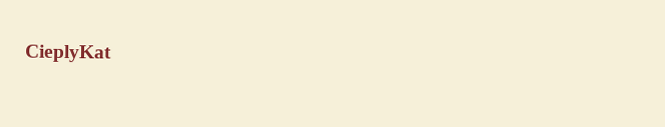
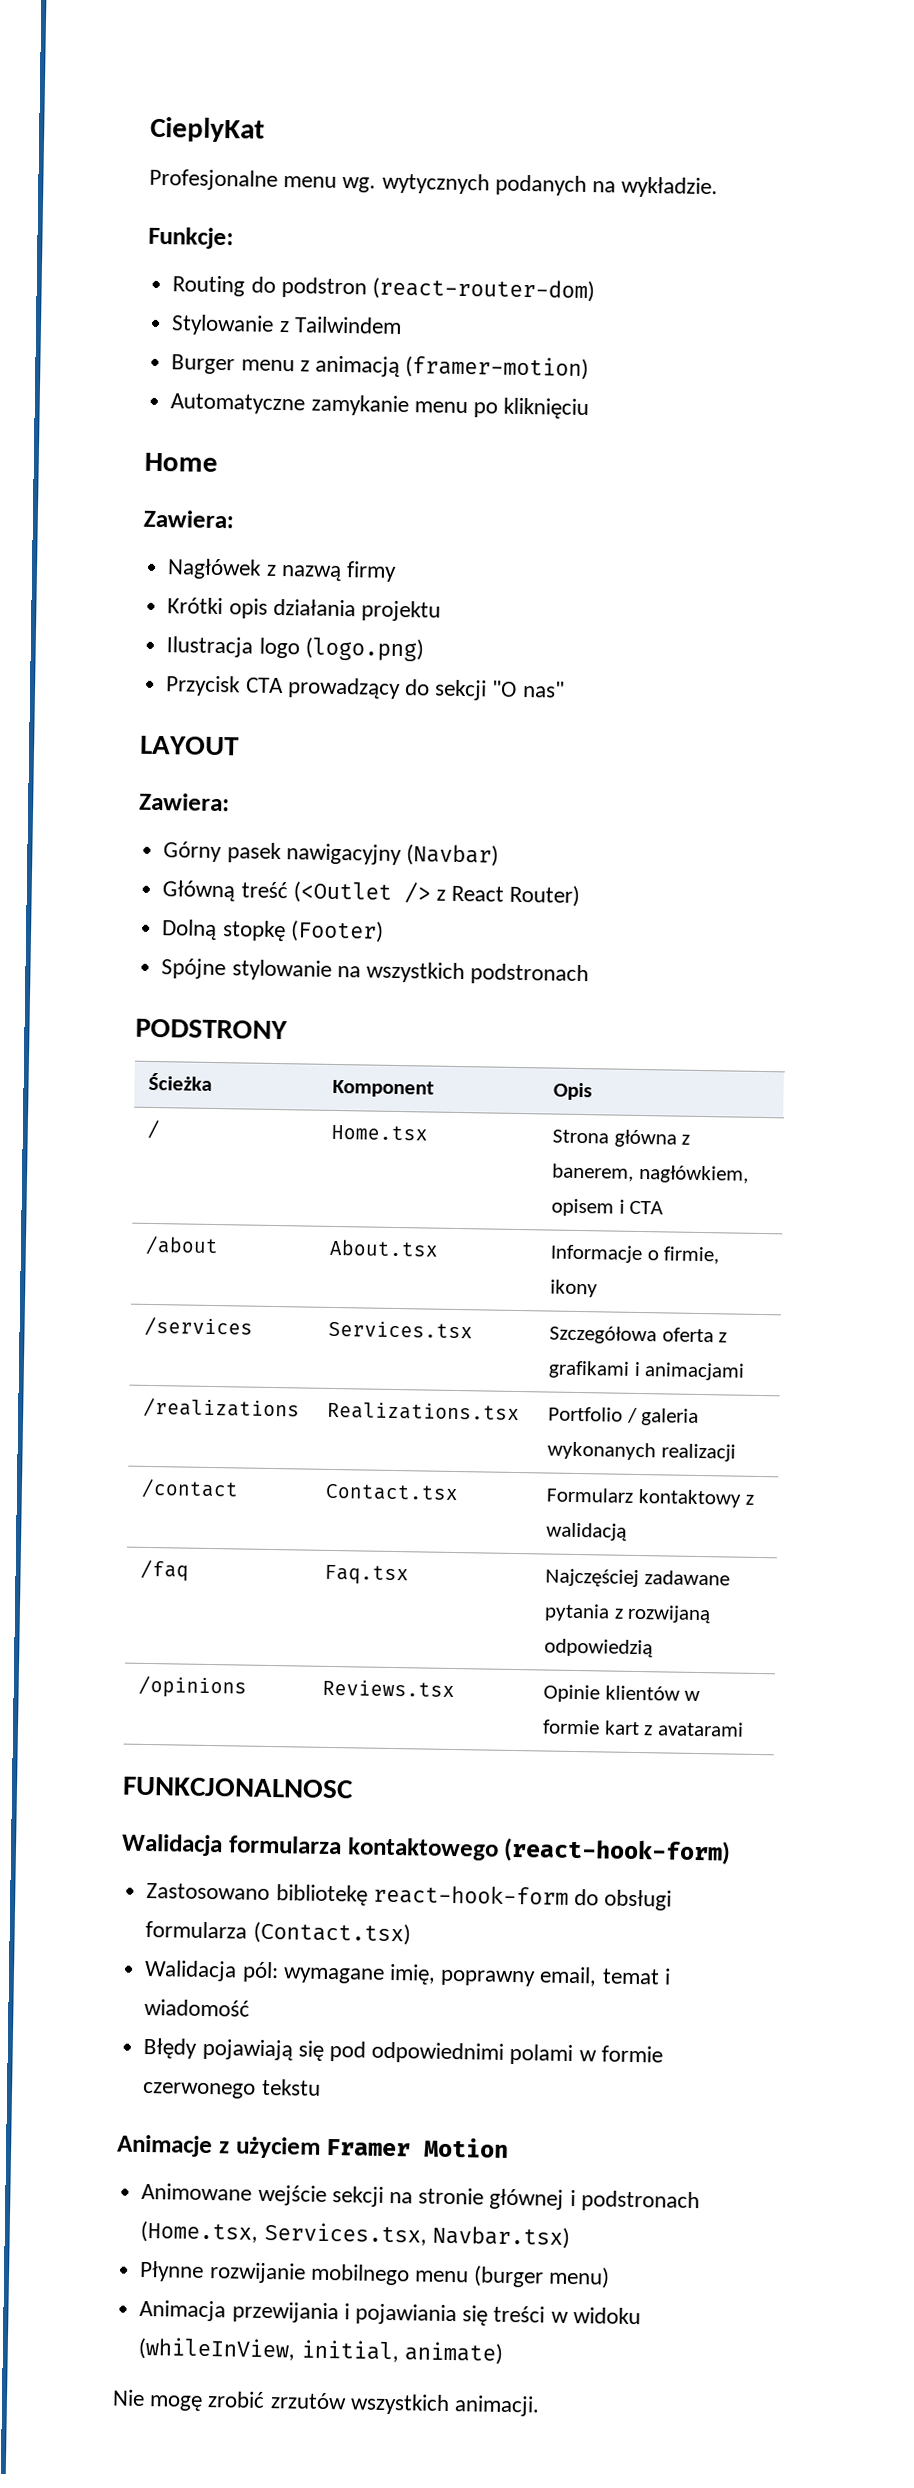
+ Profesjonalne menu wg. wytycznych podanych na wykładzie.
+ Funkcje:
+ Routing do podstron (react-router-dom)
+ Stylowanie z Tailwindem
+ Burger menu z animacją (framer-motion)
+ Automatyczne zamykanie menu po kliknięciu
+ Home
+ Zawiera:
+ Nagłówek z nazwą firmy
+ Krótki opis działania projektu
+ Ilustracja logo (logo.png)
+ Przycisk CTA prowadzący do sekcji "O nas"
+ LAYOUT
+ Zawiera:
+ Górny pasek nawigacyjny (Navbar)
+ Główną treść (<Outlet /> z React Router)
+ Dolną stopkę (Footer)
+ Spójne stylowanie na wszystkich podstronach
+ PODSTRONY
+ Ścieżka | Komponent | Opis
+ / | Home.tsx | Strona główna z banerem, nagłówkiem, opisem i CTA
+ /about | About.tsx | Informacje o firmie, ikony
+ /services | Services.tsx | Szczegółowa oferta z grafikami i animacjami
+ /realizations | Realizations.tsx | Portfolio / galeria wykonanych realizacji
+ /contact | Contact.tsx | Formularz kontaktowy z walidacją
+ /faq | Faq.tsx | Najczęściej zadawane pytania z rozwijaną odpowiedzią
+ /opinions | Reviews.tsx | Opinie klientów w formie kart z avatarami
+ FUNKCJONALNOSC
+ Walidacja formularza kontaktowego (react-hook-form)
+ Zastosowano bibliotekę react-hook-form do obsługi formularza (Contact.tsx)
+ Walidacja pól: wymagane imię, poprawny email, temat i wiadomość
+ Błędy pojawiają się pod odpowiednimi polami w formie czerwonego tekstu
+ Animacje z użyciem Framer Motion
+ Animowane wejście sekcji na stronie głównej i podstronach (Home.tsx, Services.tsx, Navbar.tsx)
+ Płynne rozwijanie mobilnego menu (burger menu)
+ Animacja przewijania i pojawiania się treści w widoku (whileInView, initial, animate)
+ Nie mogę zrobić zrzutów wszystkich animacji.

